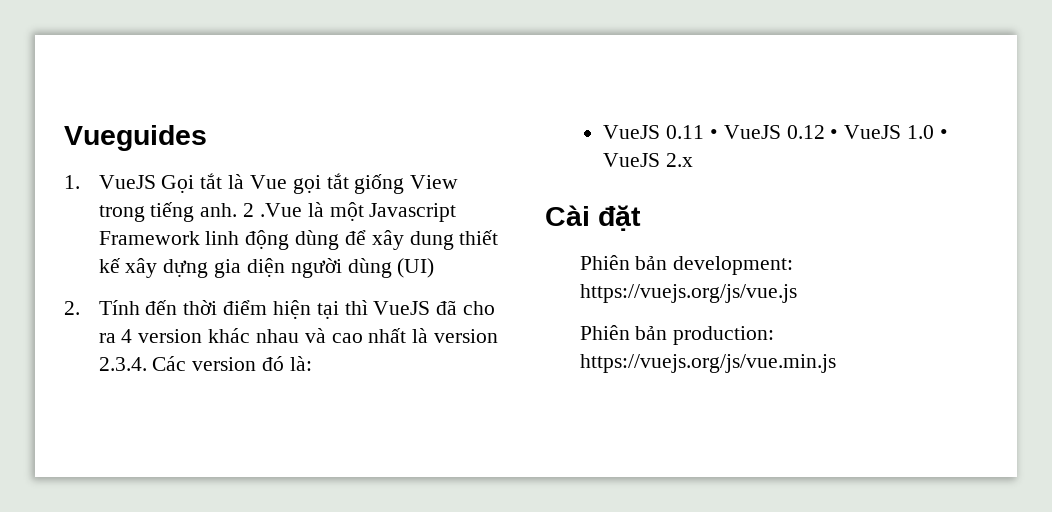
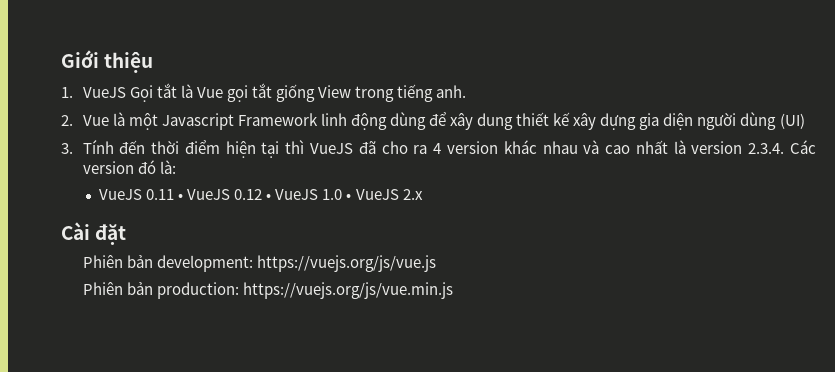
- Vueguides
+ Giới thiệu
- 1. VueJS Gọi tắt là Vue gọi tắt giống View trong tiếng anh. 2 .Vue là một Javascript Framework linh động dùng để xây dung thiết kế xây dựng gia diện người dùng (UI)
+ 1. VueJS Gọi tắt là Vue gọi tắt giống View trong tiếng anh.
+ 2. Vue là một Javascript Framework linh động dùng để xây dung thiết kế xây dựng gia diện người dùng (UI)
- 2. Tính đến thời điểm hiện tại thì VueJS đã cho ra 4 version khác nhau và cao nhất là version 2.3.4. Các version đó là:
+ 3. Tính đến thời điểm hiện tại thì VueJS đã cho ra 4 version khác nhau và cao nhất là version 2.3.4. Các version đó là:

